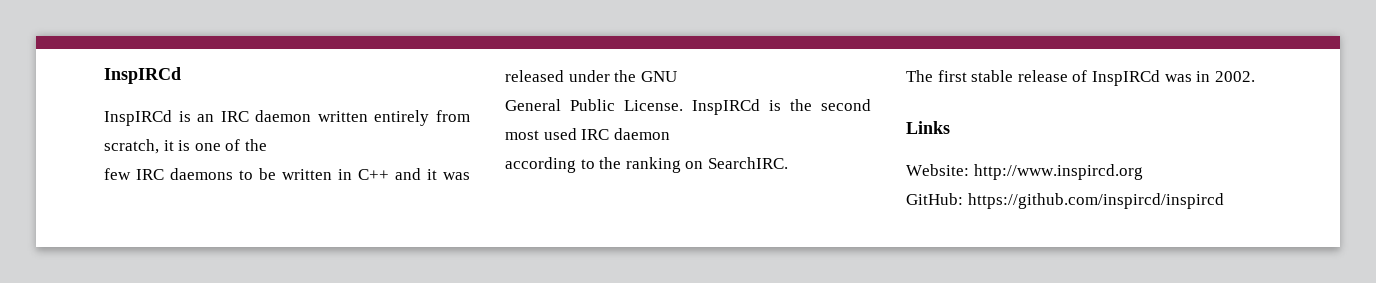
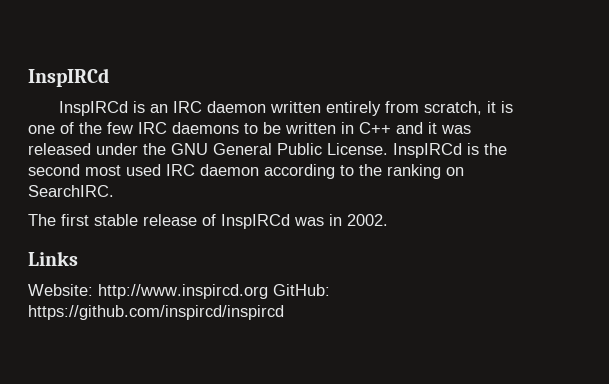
- InspIRCd is an IRC daemon written entirely from scratch, it is one of the
- few IRC daemons to be written in C++ and it was released under the GNU
- General Public License.
+ InspIRCd is an IRC daemon written entirely from scratch, it is one of the few IRC daemons to be written in C++ and it was released under the GNU General Public License.
- InspIRCd is the second most used IRC daemon
- according to the ranking on SearchIRC.
+ InspIRCd is the second most used IRC daemon according to the ranking on SearchIRC.
- Website: http://www.inspircd.org
- GitHub: https://github.com/inspircd/inspircd
+ Website: http://www.inspircd.org GitHub: https://github.com/inspircd/inspircd

